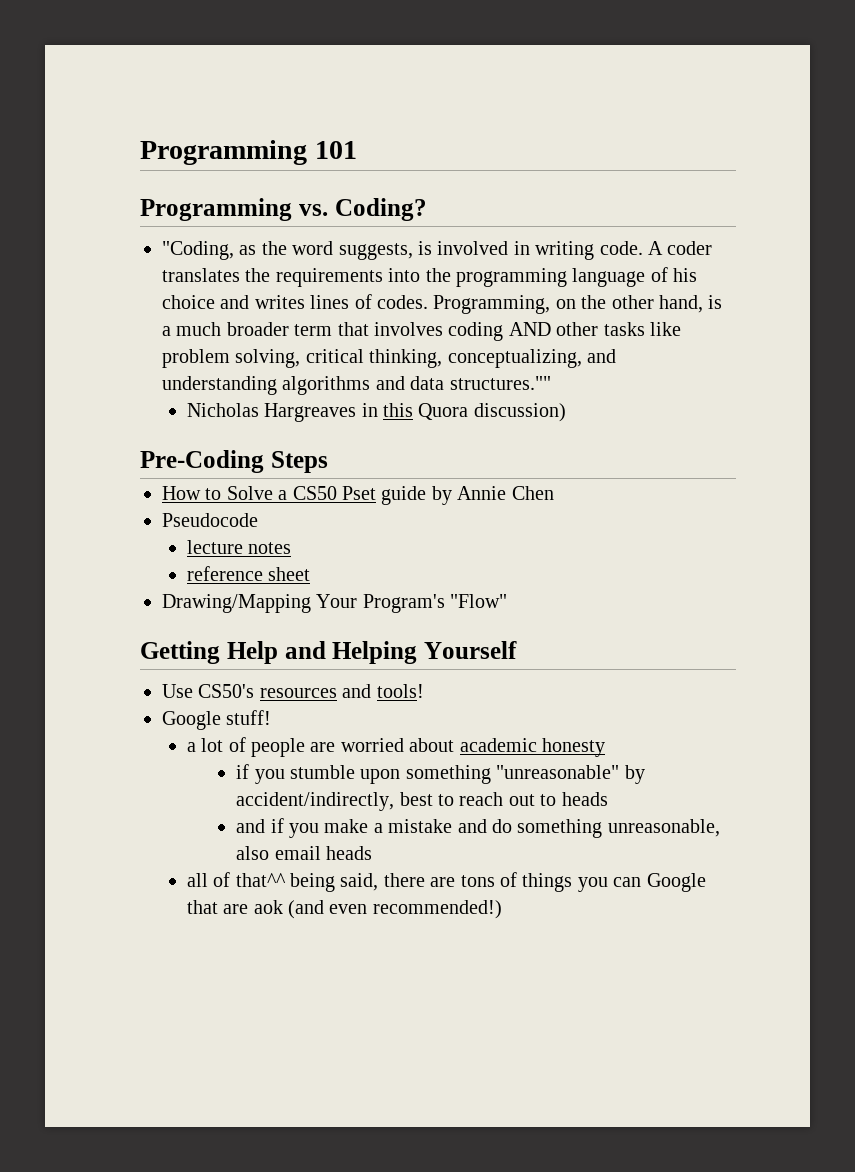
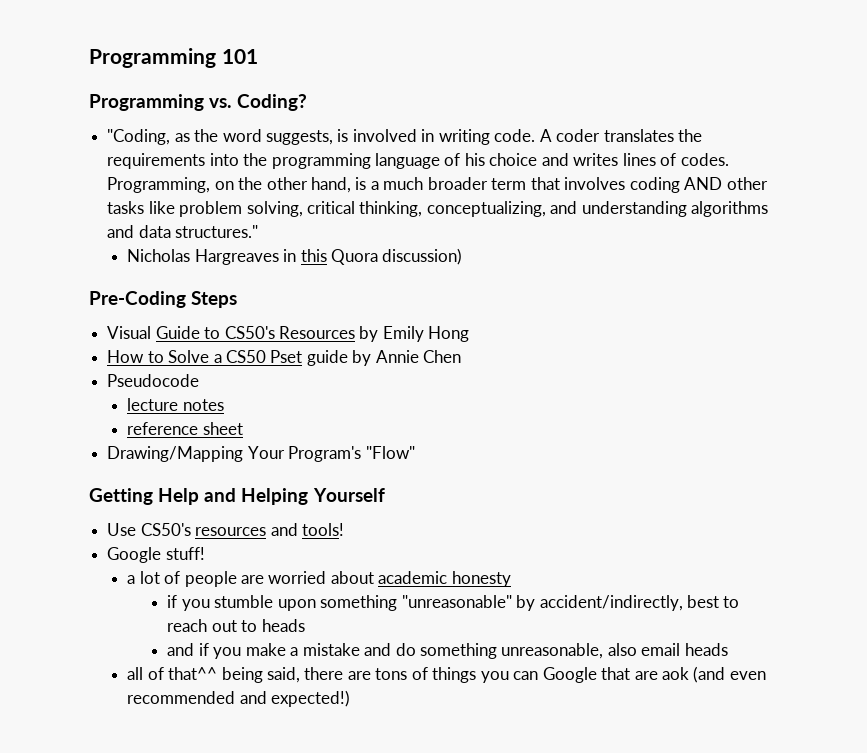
- Programming, on the other hand, is a much broader term that involves coding AND other tasks like problem solving, critical thinking, conceptualizing, and understanding algorithms and data structures.""
+ Programming, on the other hand, is a much broader term that involves coding AND other tasks like problem solving, critical thinking, conceptualizing, and understanding algorithms and data structures."
+ Visual Guide to CS50's Resources by Emily Hong
- all of that^^ being said, there are tons of things you can Google that are aok (and even recommended!)
+ all of that^^ being said, there are tons of things you can Google that are aok (and even recommended and expected!)

